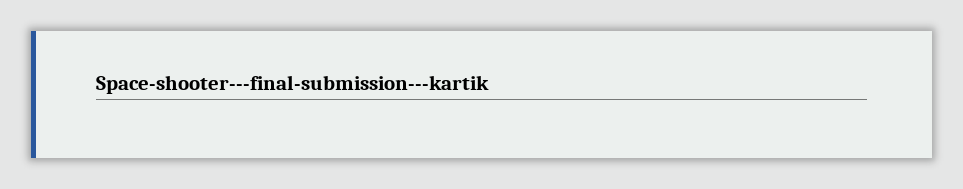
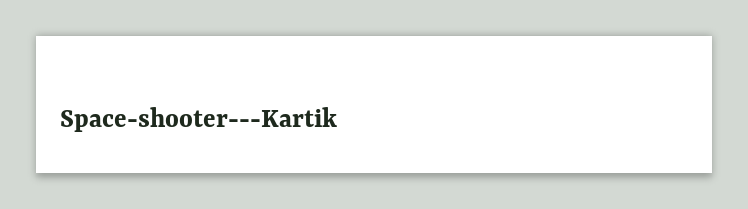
- Space-shooter---final-submission---kartik
+ Space-shooter---Kartik

